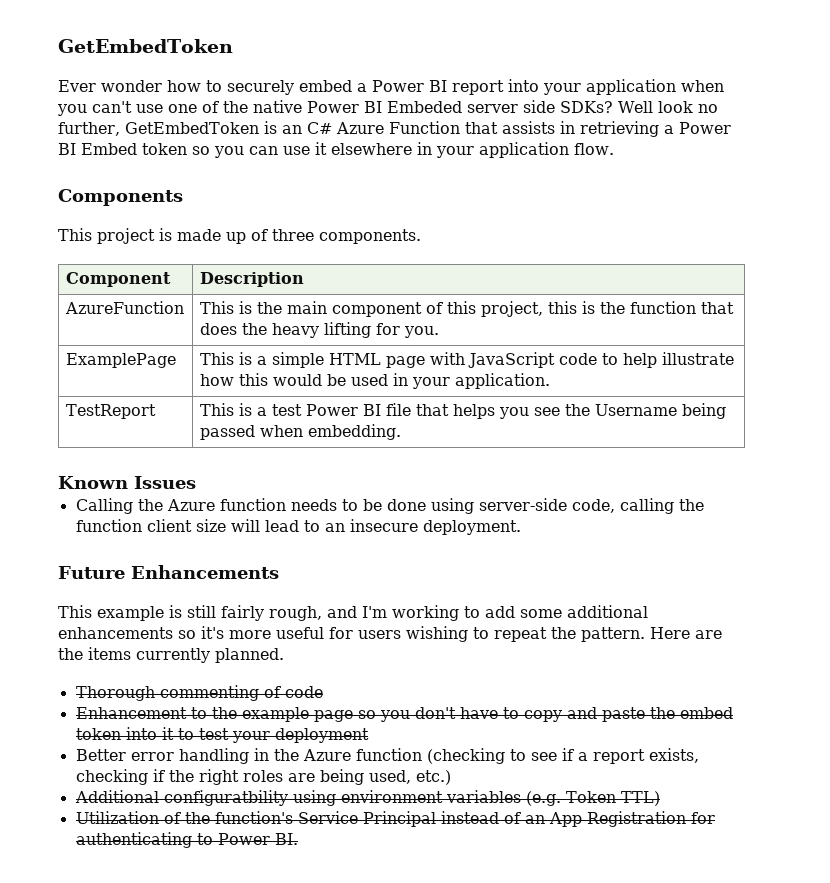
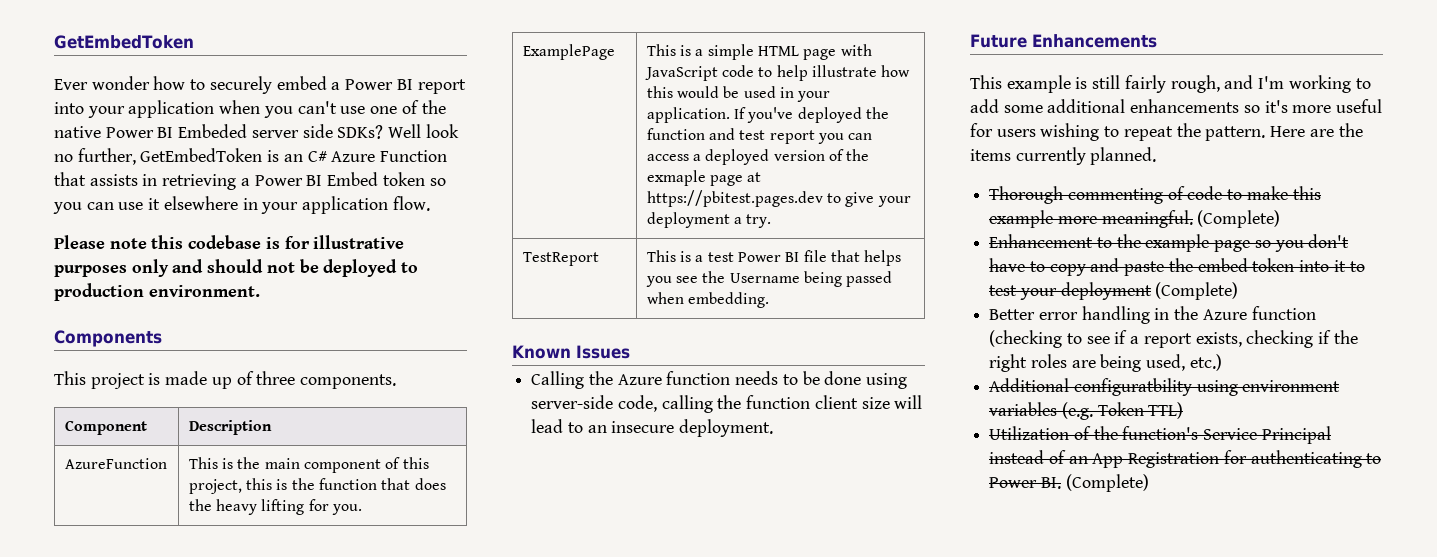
+ Please note this codebase is for illustrative purposes only and should not be deployed to production environment.
+ If you've deployed the function and test report you can access a deployed version of the exmaple page at https://pbitest.pages.dev to give your deployment a try.
- Thorough commenting of code
+ Thorough commenting of code to make this example more meaningful. (Complete)
- Enhancement to the example page so you don't have to copy and paste the embed token into it to test your deployment
+ Enhancement to the example page so you don't have to copy and paste the embed token into it to test your deployment (Complete)
- Utilization of the function's Service Principal instead of an App Registration for authenticating to Power BI.
+ Utilization of the function's Service Principal instead of an App Registration for authenticating to Power BI. (Complete)

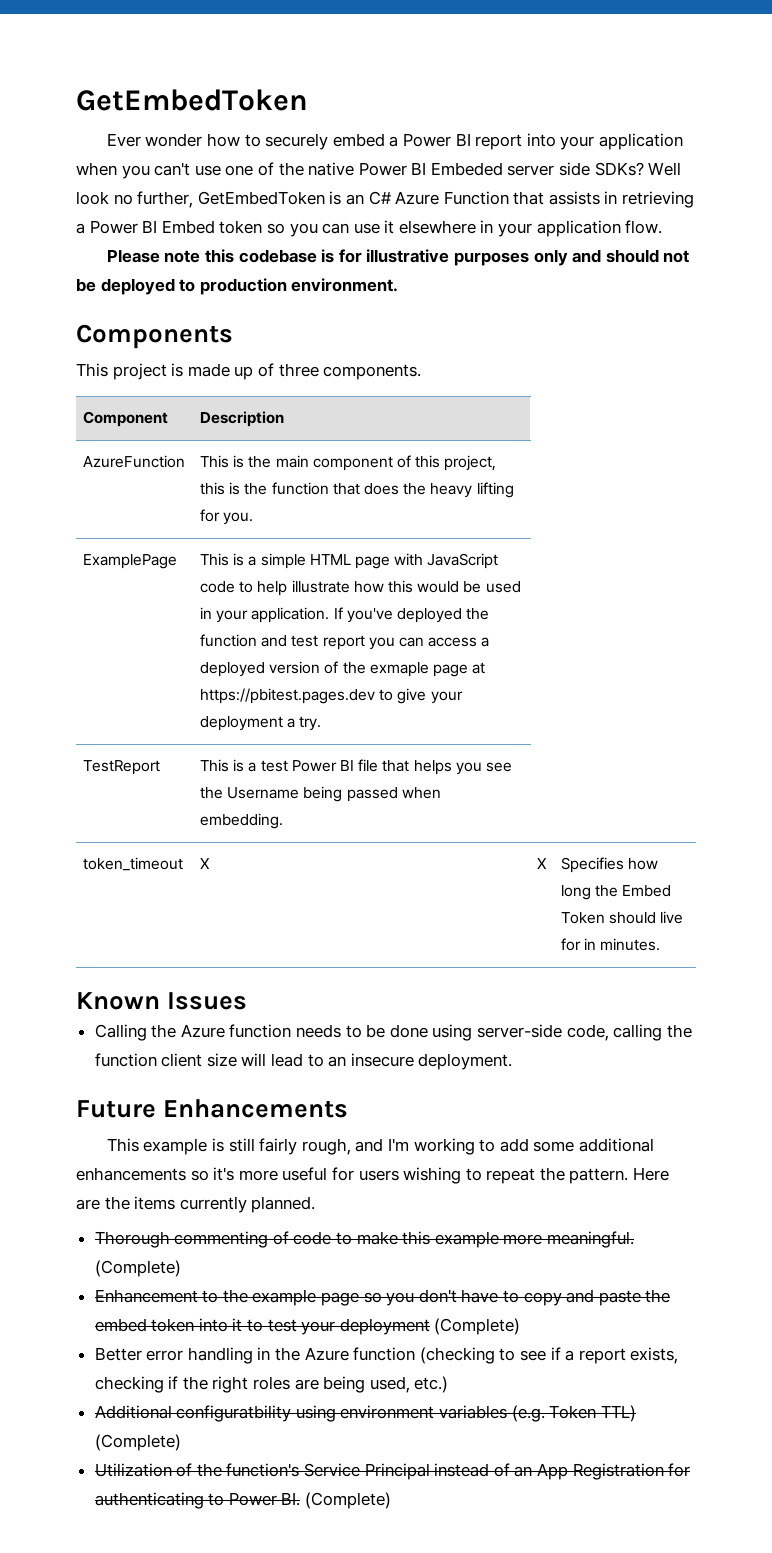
+ token_timeout | X | X | Specifies how long the Embed Token should live for in minutes.
- Additional configuratbility using environment variables (e.g. Token TTL)
+ Additional configuratbility using environment variables (e.g. Token TTL) (Complete)

